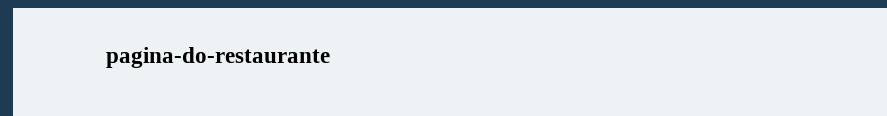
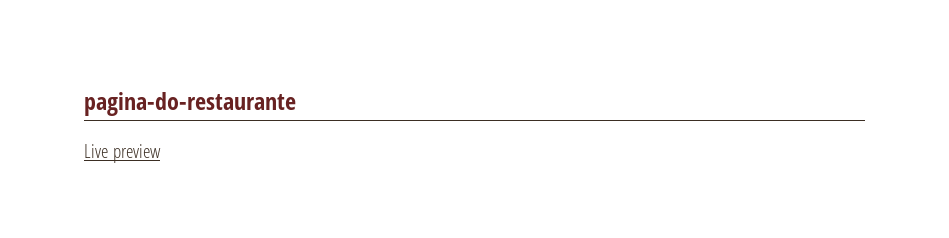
+ Live preview

